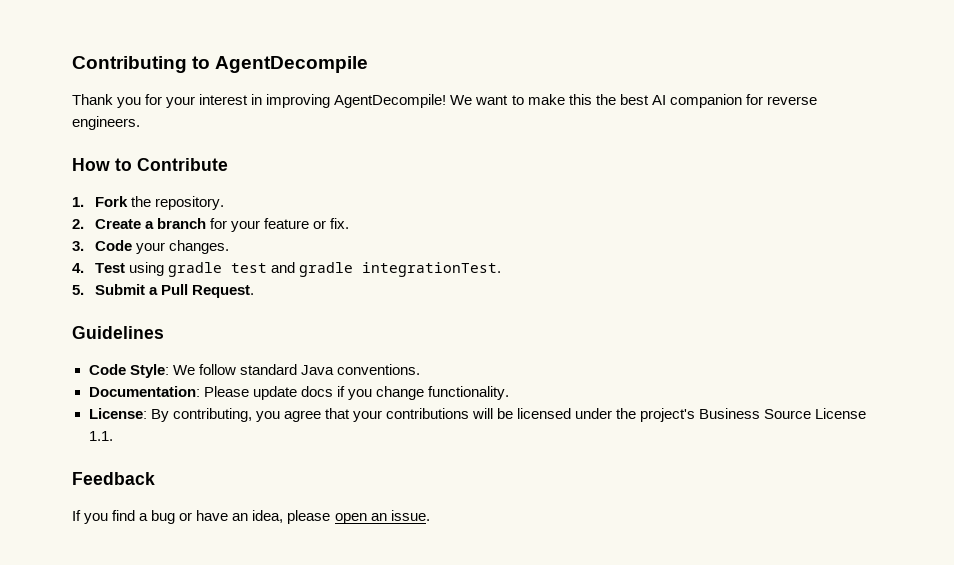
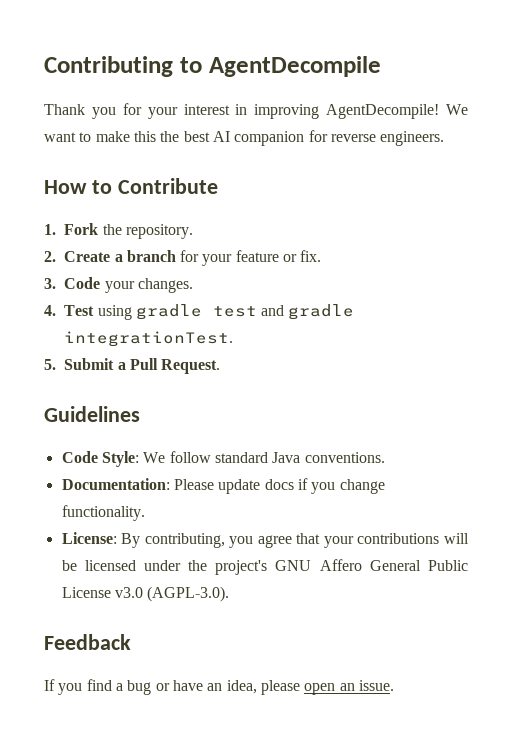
- License: By contributing, you agree that your contributions will be licensed under the project's Business Source License 1.1.
+ License: By contributing, you agree that your contributions will be licensed under the project's GNU Affero General Public License v3.0 (AGPL-3.0).

